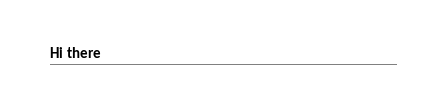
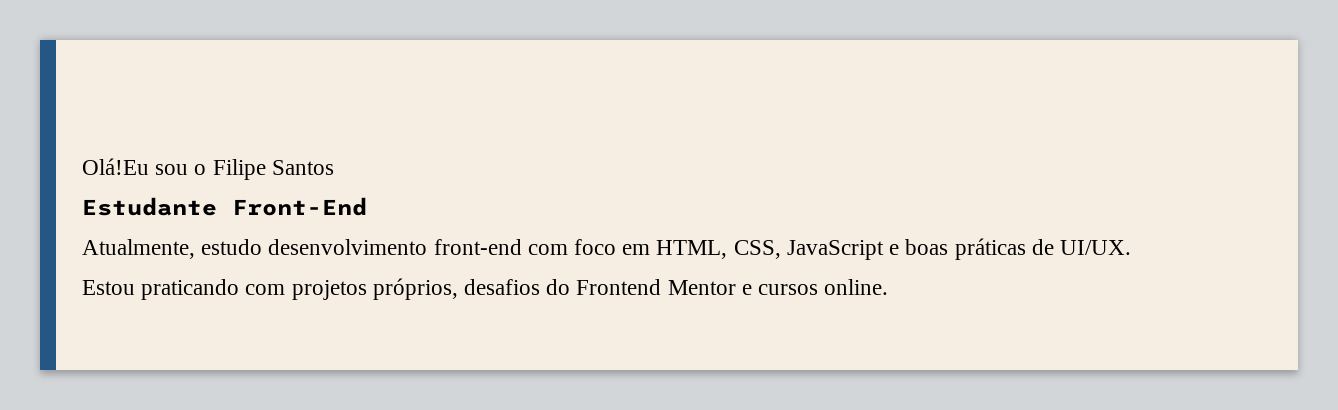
- Hi there
+ Olá!Eu sou o Filipe Santos
+ Estudante Front-End
+ Atualmente, estudo desenvolvimento front-end com foco em HTML, CSS, JavaScript e boas práticas de UI/UX.
+ Estou praticando com projetos próprios, desafios do Frontend Mentor e cursos online.

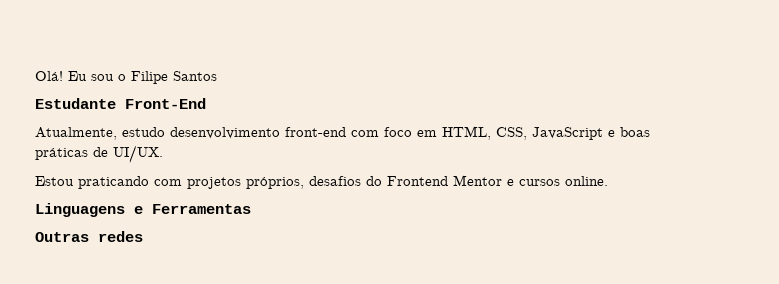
- Olá!Eu sou o Filipe Santos
+ Olá! Eu sou o Filipe Santos
+ Linguagens e Ferramentas
+ Outras redes

